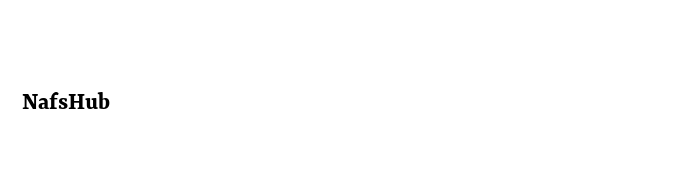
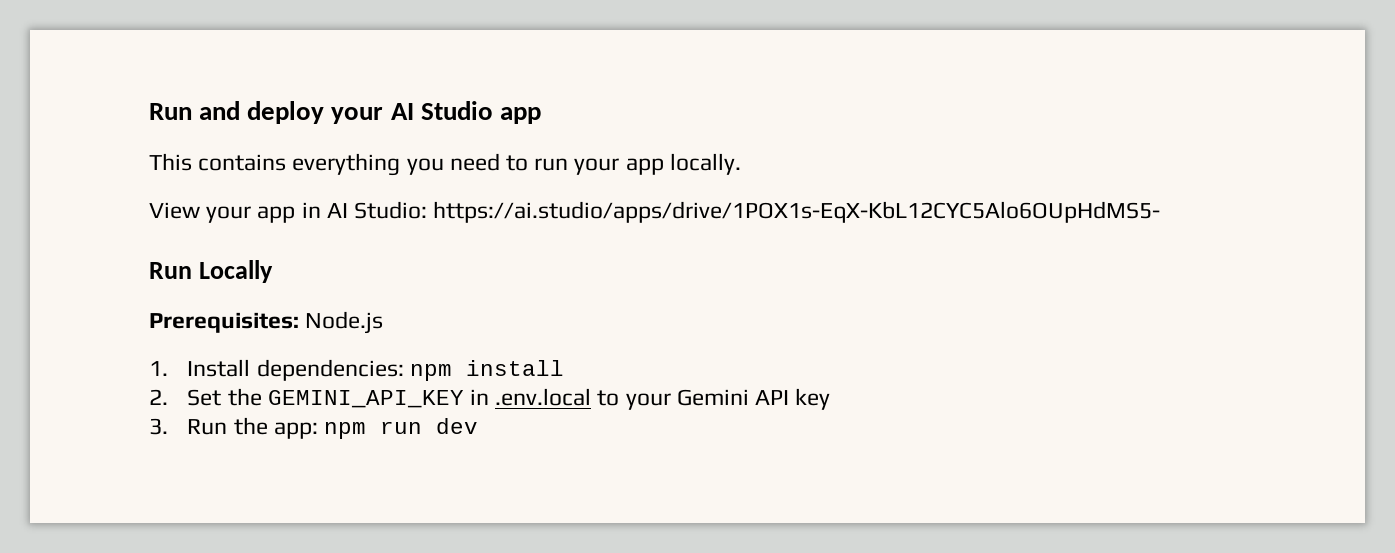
- NafsHub
+ Run and deploy your AI Studio app
+ This contains everything you need to run your app locally.
+ View your app in AI Studio: https://ai.studio/apps/drive/1POX1s-EqX-KbL12CYC5Alo6OUpHdMS5-
+ Run Locally
+ Prerequisites: Node.js
+ 1. Install dependencies: npm install
+ 2. Set the GEMINI_API_KEY in .env.local to your Gemini API key
+ 3. Run the app: npm run dev

